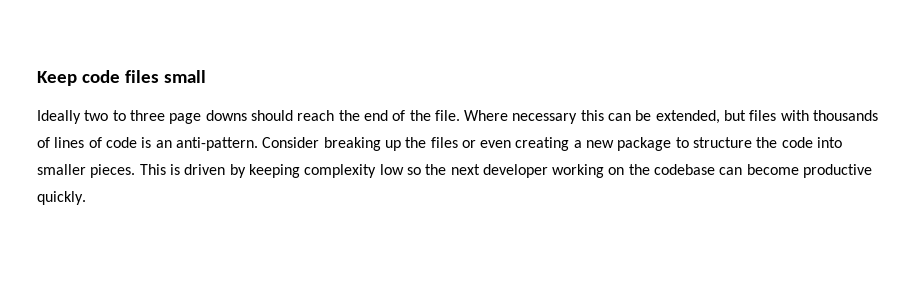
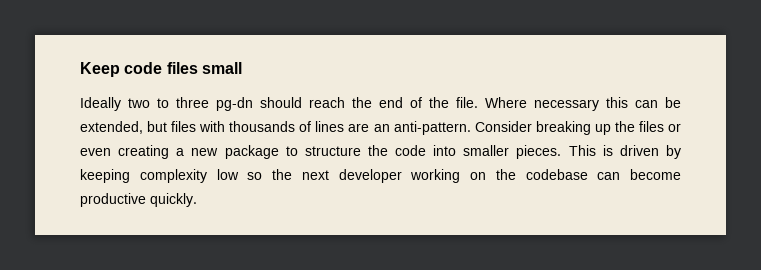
- Ideally two to three page downs should reach the end of the file.
+ Ideally two to three pg-dn should reach the end of the file.
- Where necessary this can be extended, but files with thousands of lines of code is an anti-pattern.
+ Where necessary this can be extended, but files with thousands of lines are an anti-pattern.

